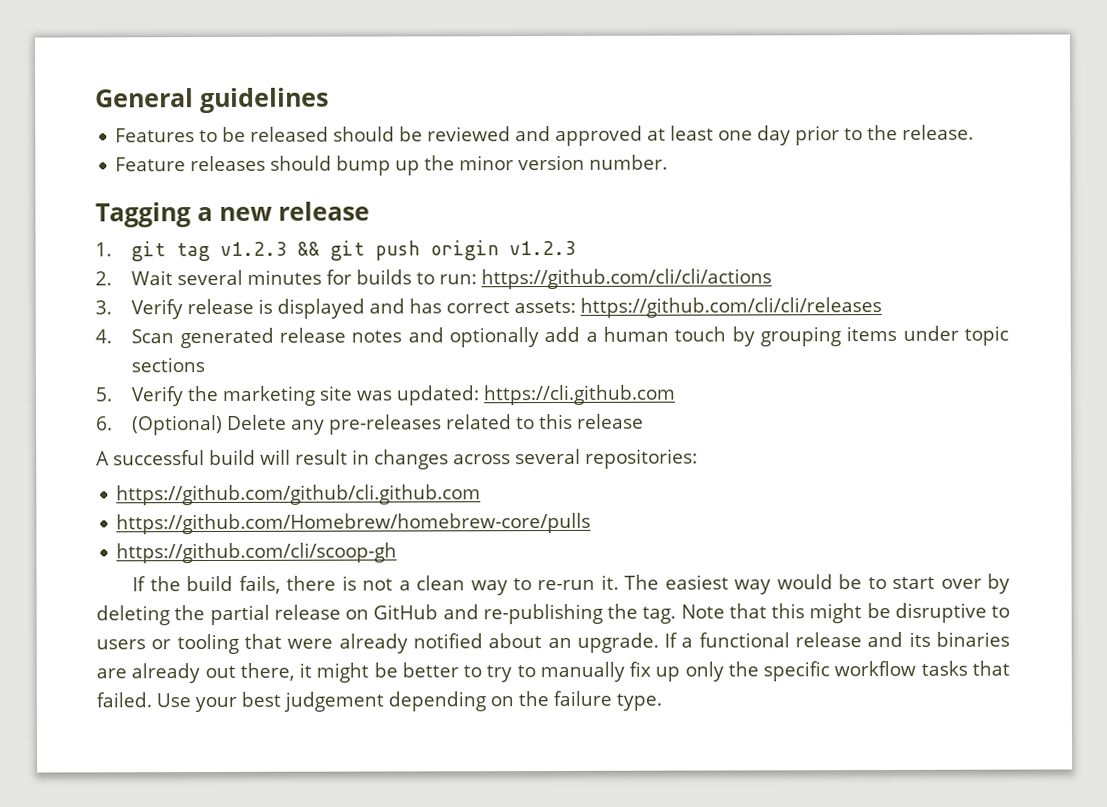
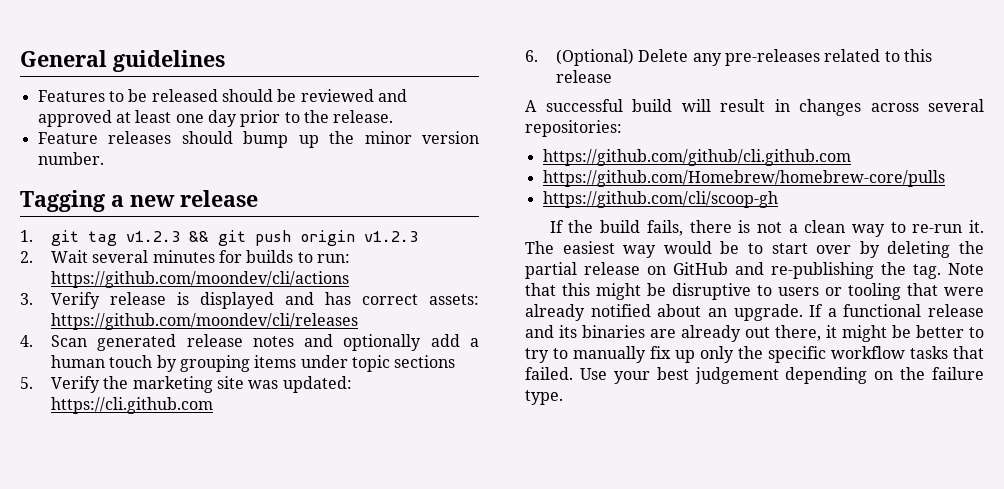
- 2. Wait several minutes for builds to run: https://github.com/cli/cli/actions
+ 2. Wait several minutes for builds to run: https://github.com/moondev/cli/actions
- 3. Verify release is displayed and has correct assets: https://github.com/cli/cli/releases
+ 3. Verify release is displayed and has correct assets: https://github.com/moondev/cli/releases

